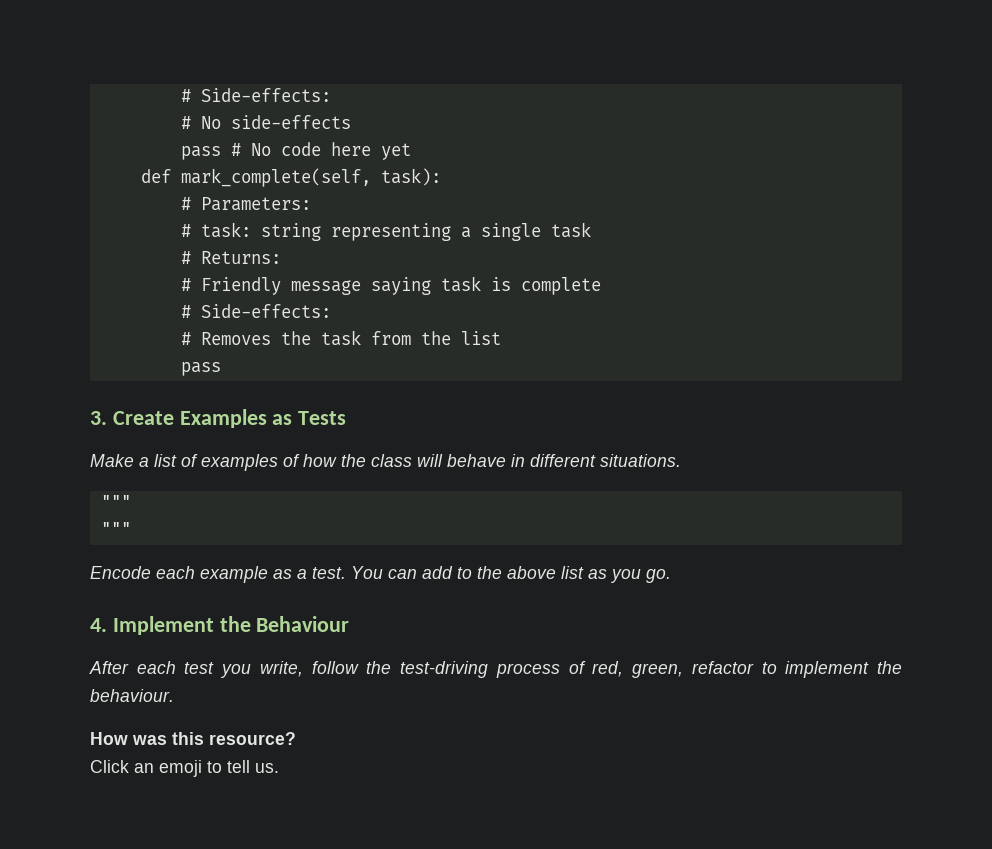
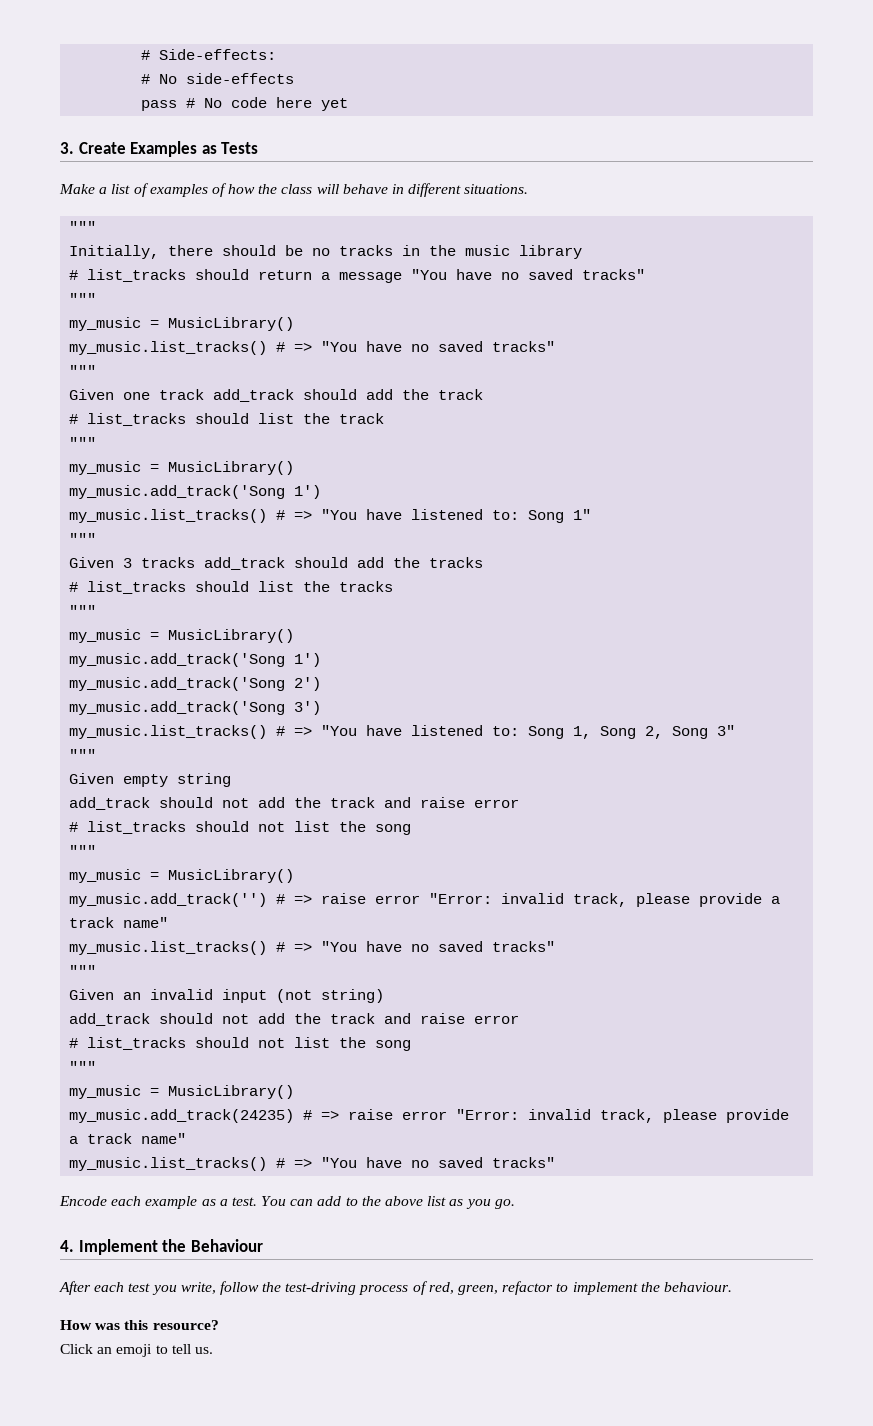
- def mark_complete(self, task):
- # Parameters:
- # task: string representing a single task
- # Returns:
- # Friendly message saying task is complete
- # Side-effects:
- # Removes the task from the list
- pass
  Make a list of examples of how the class will behave in different situations.
  """
+ Initially, there should be no tracks in the music library
+ # list_tracks should return a message "You have no saved tracks"
  """
+ my_music = MusicLibrary()
+ my_music.list_tracks() # => "You have no saved tracks"
+ """
+ Given one track add_track should add the track
+ # list_tracks should list the track
+ """
+ my_music = MusicLibrary()
+ my_music.add_track('Song 1')
+ my_music.list_tracks() # => "You have listened to: Song 1"
+ """
+ Given 3 tracks add_track should add the tracks
+ # list_tracks should list the tracks
+ """
+ my_music = MusicLibrary()
+ my_music.add_track('Song 1')
+ my_music.add_track('Song 2')
+ my_music.add_track('Song 3')
+ my_music.list_tracks() # => "You have listened to: Song 1, Song 2, Song 3"
+ """
+ Given empty string
+ add_track should not add the track and raise error
+ # list_tracks should not list the song
+ """
+ my_music = MusicLibrary()
+ my_music.add_track('') # => raise error "Error: invalid track, please provide a track name"
+ my_music.list_tracks() # => "You have no saved tracks"
+ """
+ Given an invalid input (not string)
+ add_track should not add the track and raise error
+ # list_tracks should not list the song
+ """
+ my_music = MusicLibrary()
+ my_music.add_track(24235) # => raise error "Error: invalid track, please provide a track name"
+ my_music.list_tracks() # => "You have no saved tracks"

